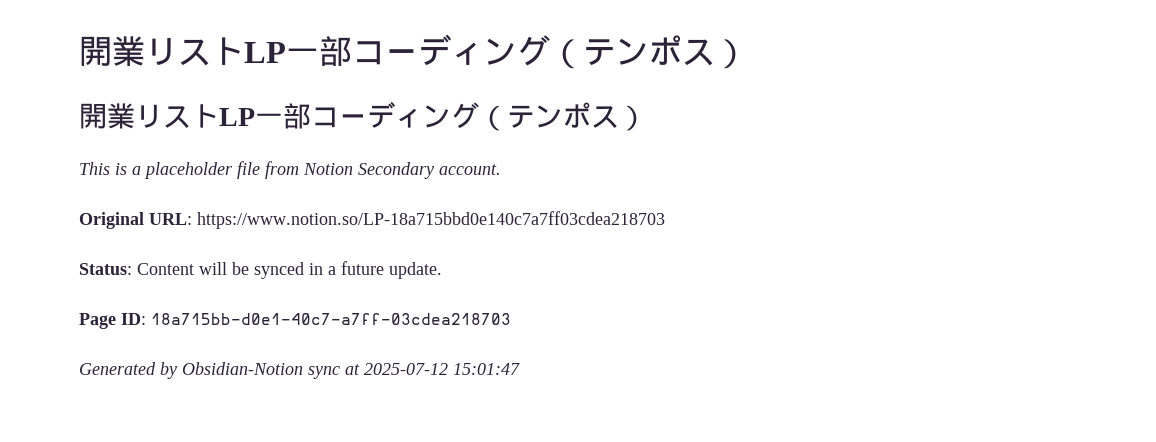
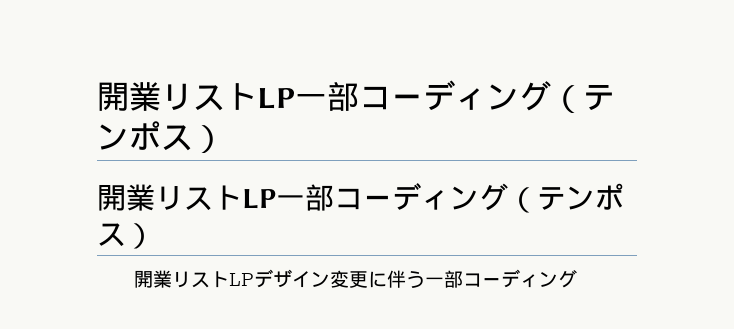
- This is a placeholder file from Notion Secondary account.
- Original URL: https://www.notion.so/LP-18a715bbd0e140c7a7ff03cdea218703
- Status: Content will be synced in a future update.
- Page ID: 18a715bb-d0e1-40c7-a7ff-03cdea218703
- Generated by Obsidian-Notion sync at 2025-07-12 15:01:47
+ 開業リストLPデザイン変更に伴う一部コーディング

